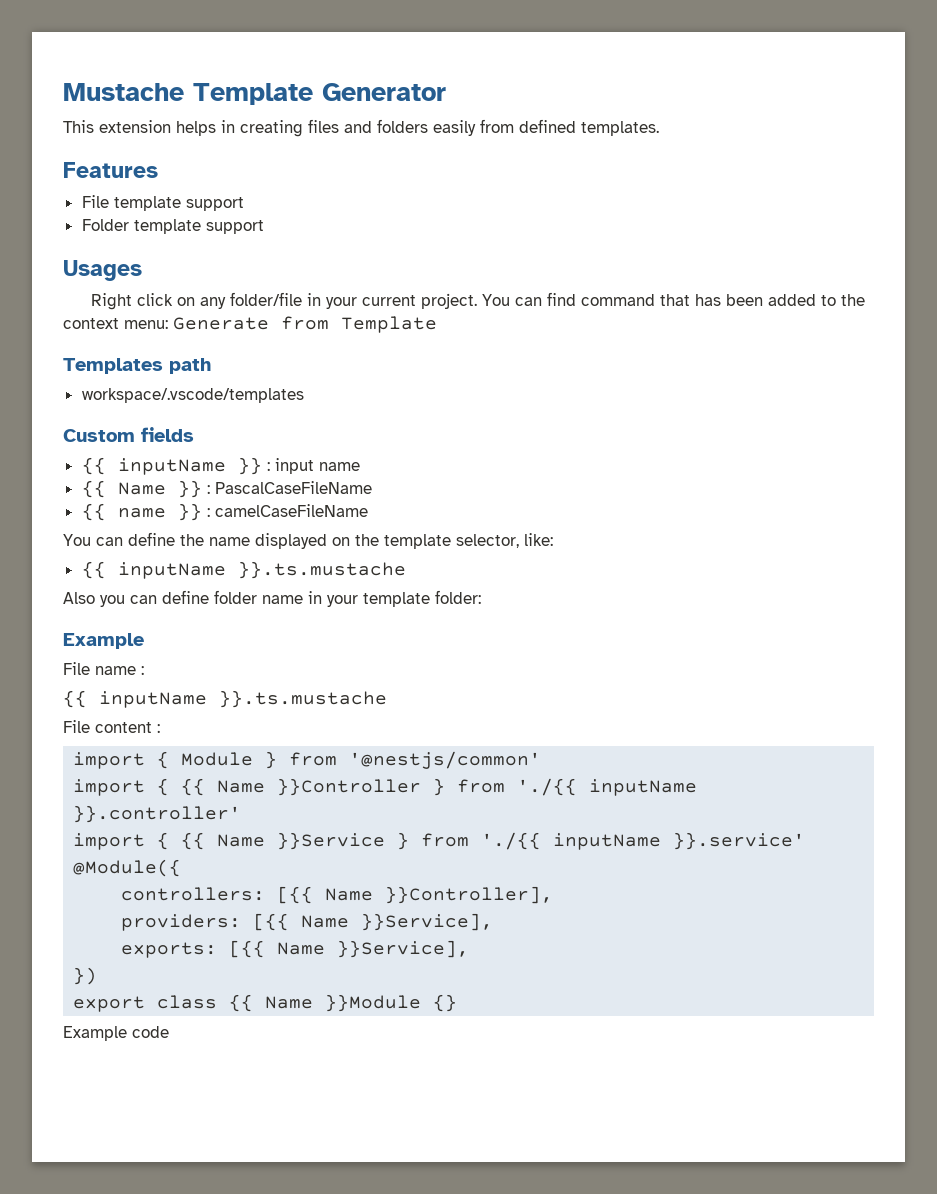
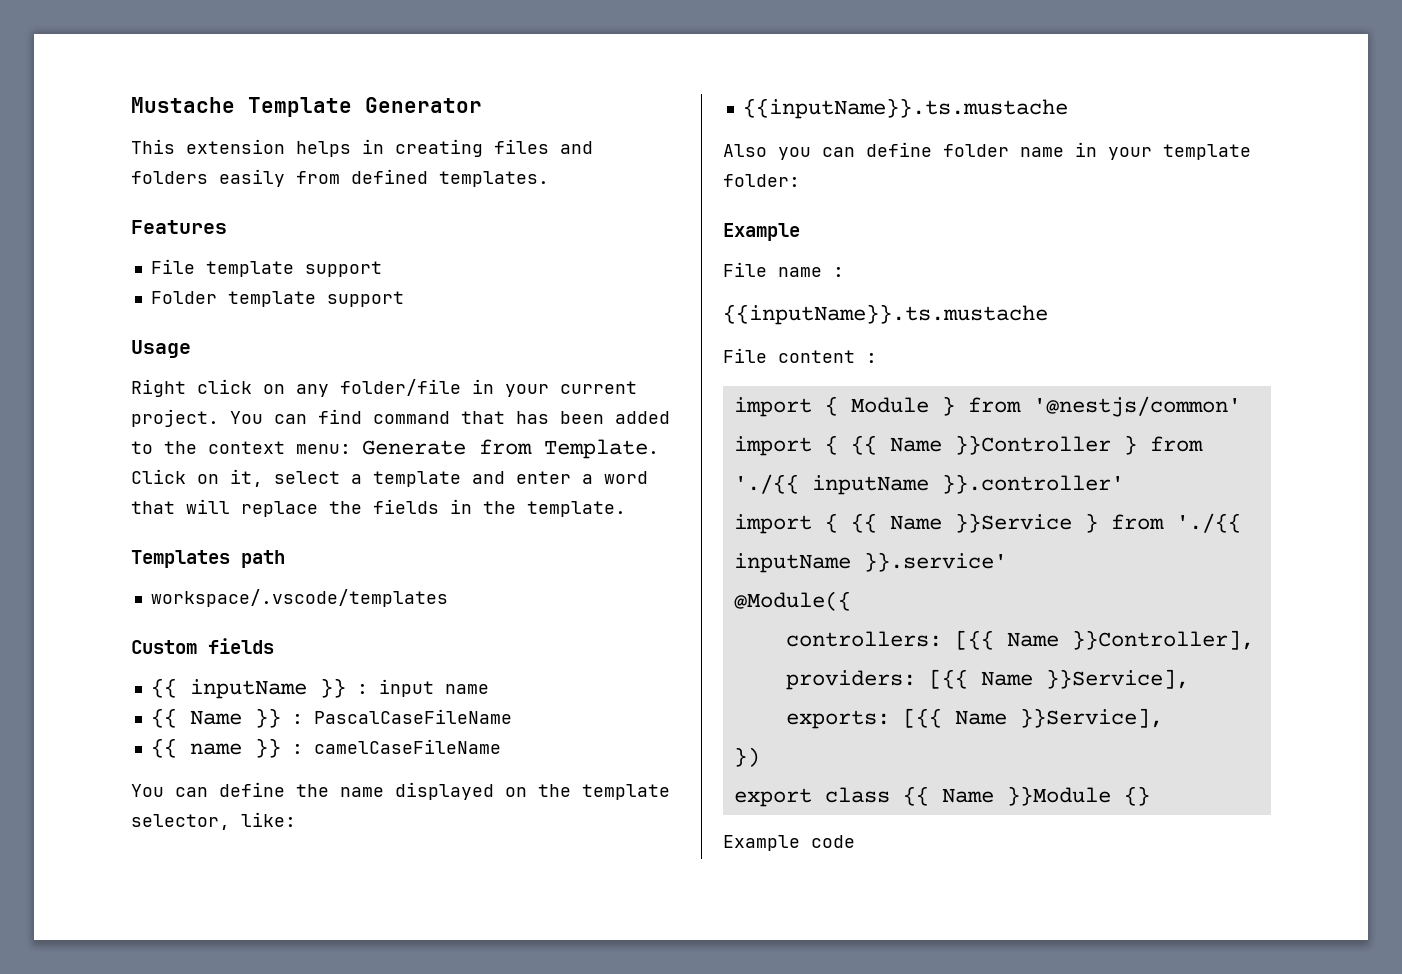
- Usages
+ Usage
- You can find command that has been added to the context menu: Generate from Template
+ You can find command that has been added to the context menu: Generate from Template. Click on it, select a template and enter a word that will replace the fields in the template.
  You can define the name displayed on the template selector, like:
- {{ inputName }}.ts.mustache
+ {{inputName}}.ts.mustache
  File name :
- {{ inputName }}.ts.mustache
+ {{inputName}}.ts.mustache

